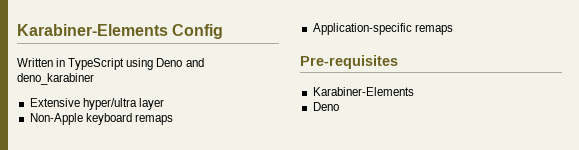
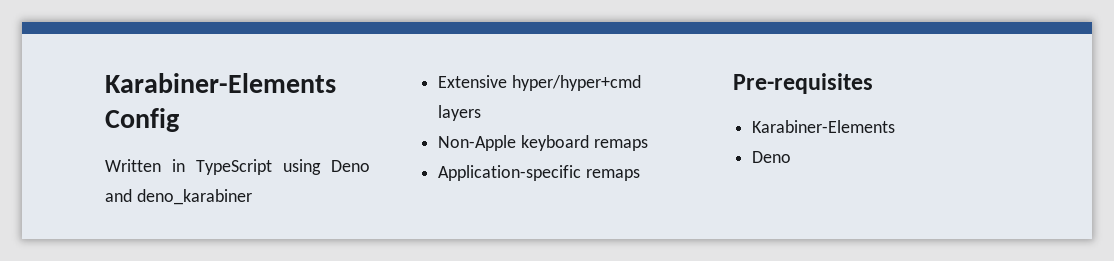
- Extensive hyper/ultra layer
+ Extensive hyper/hyper+cmd layers

